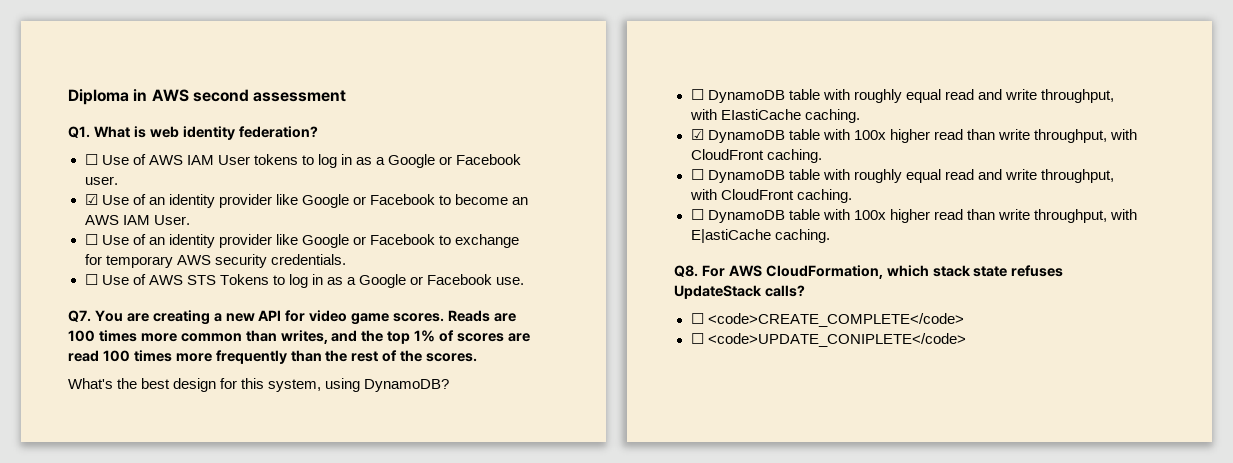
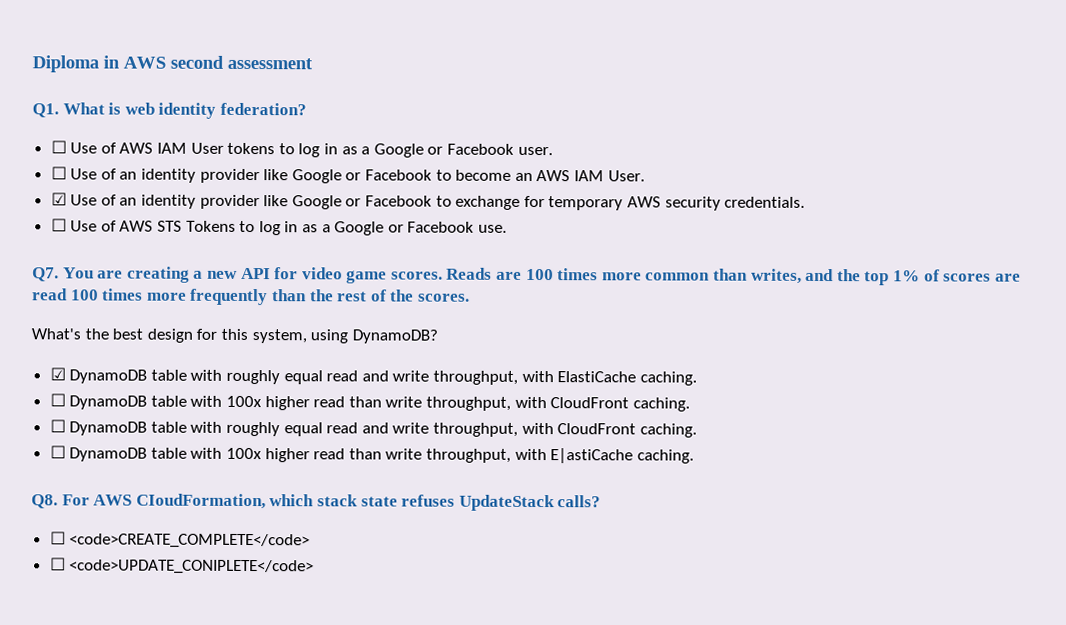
- ☑ Use of an identity provider like Google or Facebook to become an AWS IAM User.
+ ☐ Use of an identity provider like Google or Facebook to become an AWS IAM User.
- ☐ Use of an identity provider like Google or Facebook to exchange for temporary AWS security credentials.
+ ☑ Use of an identity provider like Google or Facebook to exchange for temporary AWS security credentials.
- ☐ DynamoDB table with roughly equal read and write throughput, with EIastiCache caching.
+ ☑ DynamoDB table with roughly equal read and write throughput, with EIastiCache caching.
- ☑ DynamoDB table with 100x higher read than write throughput, with CloudFront caching.
+ ☐ DynamoDB table with 100x higher read than write throughput, with CloudFront caching.

